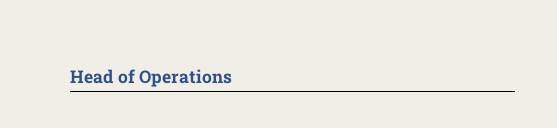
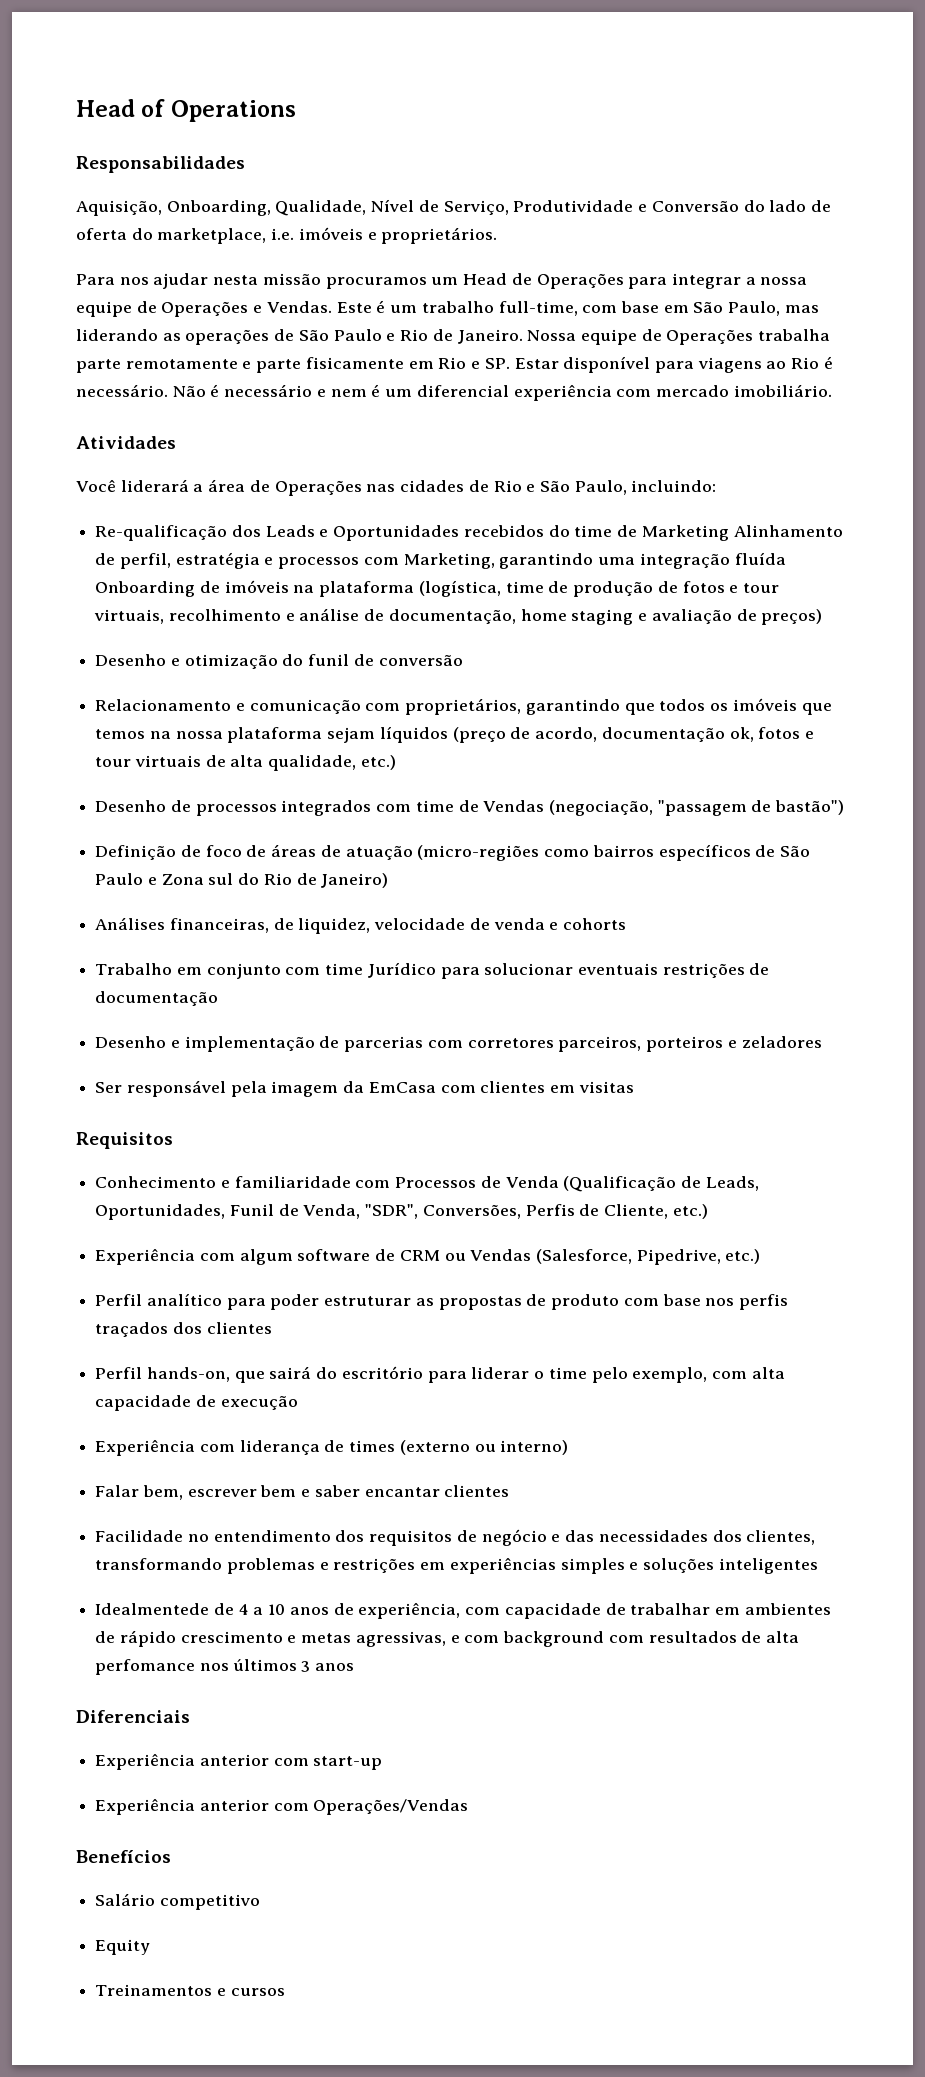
+ Responsabilidades
+ Aquisição, Onboarding, Qualidade, Nível de Serviço, Produtividade e Conversão do lado de oferta do marketplace, i.e. imóveis e proprietários.
+ Para nos ajudar nesta missão procuramos um Head de Operações para integrar a nossa equipe de Operações e Vendas. Este é um trabalho full-time, com base em São Paulo, mas liderando as operações de São Paulo e Rio de Janeiro. Nossa equipe de Operações trabalha parte remotamente e parte fisicamente em Rio e SP. Estar disponível para viagens ao Rio é necessário. Não é necessário e nem é um diferencial experiência com mercado imobiliário.
+ Atividades
+ Você liderará a área de Operações nas cidades de Rio e São Paulo, incluindo:
+ Re-qualificação dos Leads e Oportunidades recebidos do time de Marketing Alinhamento de perfil, estratégia e processos com Marketing, garantindo uma integração fluída Onboarding de imóveis na plataforma (logística, time de produção de fotos e tour virtuais, recolhimento e análise de documentação, home staging e avaliação de preços)
+ Desenho e otimização do funil de conversão
+ Relacionamento e comunicação com proprietários, garantindo que todos os imóveis que temos na nossa plataforma sejam líquidos (preço de acordo, documentação ok, fotos e tour virtuais de alta qualidade, etc.)
+ Desenho de processos integrados com time de Vendas (negociação, "passagem de bastão")
+ Definição de foco de áreas de atuação (micro-regiões como bairros específicos de São Paulo e Zona sul do Rio de Janeiro)
+ Análises financeiras, de liquidez, velocidade de venda e cohorts
+ Trabalho em conjunto com time Jurídico para solucionar eventuais restrições de documentação
+ Desenho e implementação de parcerias com corretores parceiros, porteiros e zeladores
+ Ser responsável pela imagem da EmCasa com clientes em visitas
+ Requisitos
+ Conhecimento e familiaridade com Processos de Venda (Qualificação de Leads, Oportunidades, Funil de Venda, "SDR", Conversões, Perfis de Cliente, etc.)
+ Experiência com algum software de CRM ou Vendas (Salesforce, Pipedrive, etc.)
+ Perfil analítico para poder estruturar as propostas de produto com base nos perfis traçados dos clientes
+ Perfil hands-on, que sairá do escritório para liderar o time pelo exemplo, com alta capacidade de execução
+ Experiência com liderança de times (externo ou interno)
+ Falar bem, escrever bem e saber encantar clientes
+ Facilidade no entendimento dos requisitos de negócio e das necessidades dos clientes, transformando problemas e restrições em experiências simples e soluções inteligentes
+ Idealmentede de 4 a 10 anos de experiência, com capacidade de trabalhar em ambientes de rápido crescimento e metas agressivas, e com background com resultados de alta perfomance nos últimos 3 anos
+ Diferenciais
+ Experiência anterior com start-up
+ Experiência anterior com Operações/Vendas
+ Benefícios
+ Salário competitivo
+ Equity
+ Treinamentos e cursos

